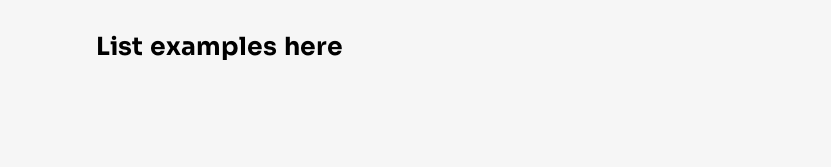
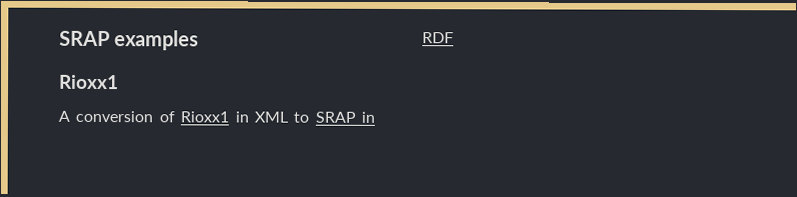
- List examples here
+ SRAP examples
+ Rioxx1
+ A conversion of Rioxx1 in XML to SRAP in RDF

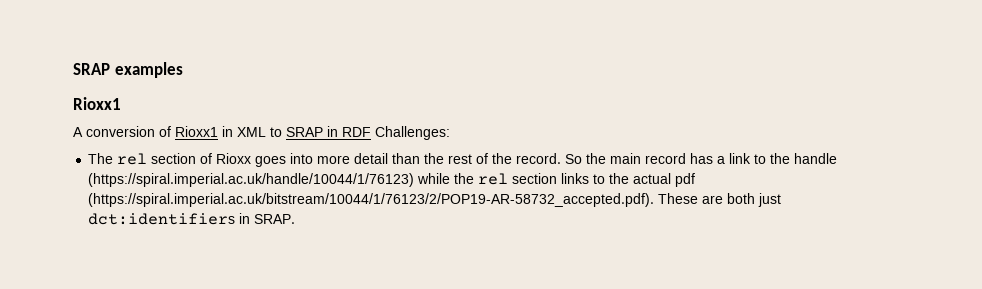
- A conversion of Rioxx1 in XML to SRAP in RDF
+ A conversion of Rioxx1 in XML to SRAP in RDF Challenges:
+ The rel section of Rioxx goes into more detail than the rest of the record. So the main record has a link to the handle (https://spiral.imperial.ac.uk/handle/10044/1/76123) while the rel section links to the actual pdf (https://spiral.imperial.ac.uk/bitstream/10044/1/76123/2/POP19-AR-58732_accepted.pdf). These are both just dct:identifiers in SRAP.

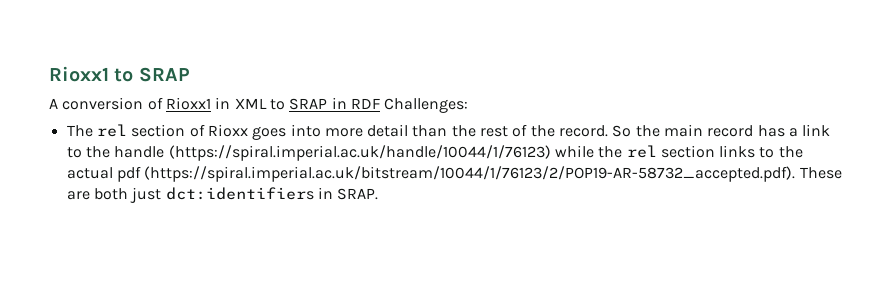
- SRAP examples
- Rioxx1
+ Rioxx1 to SRAP

